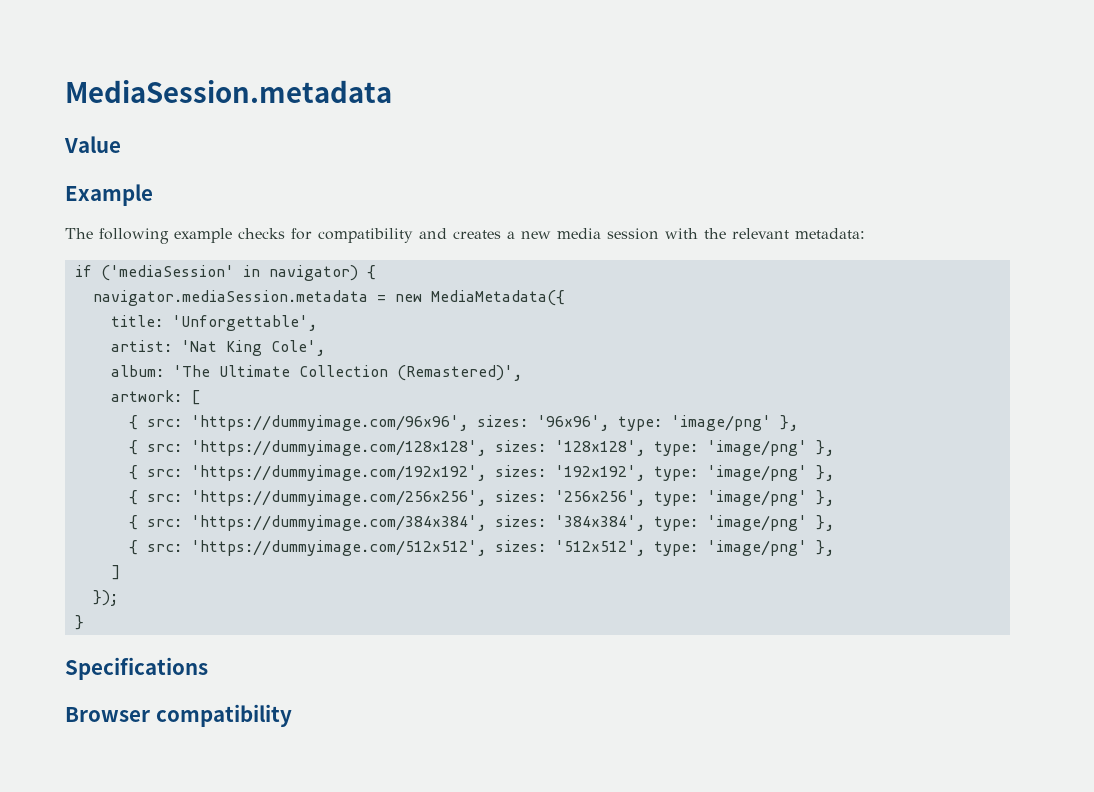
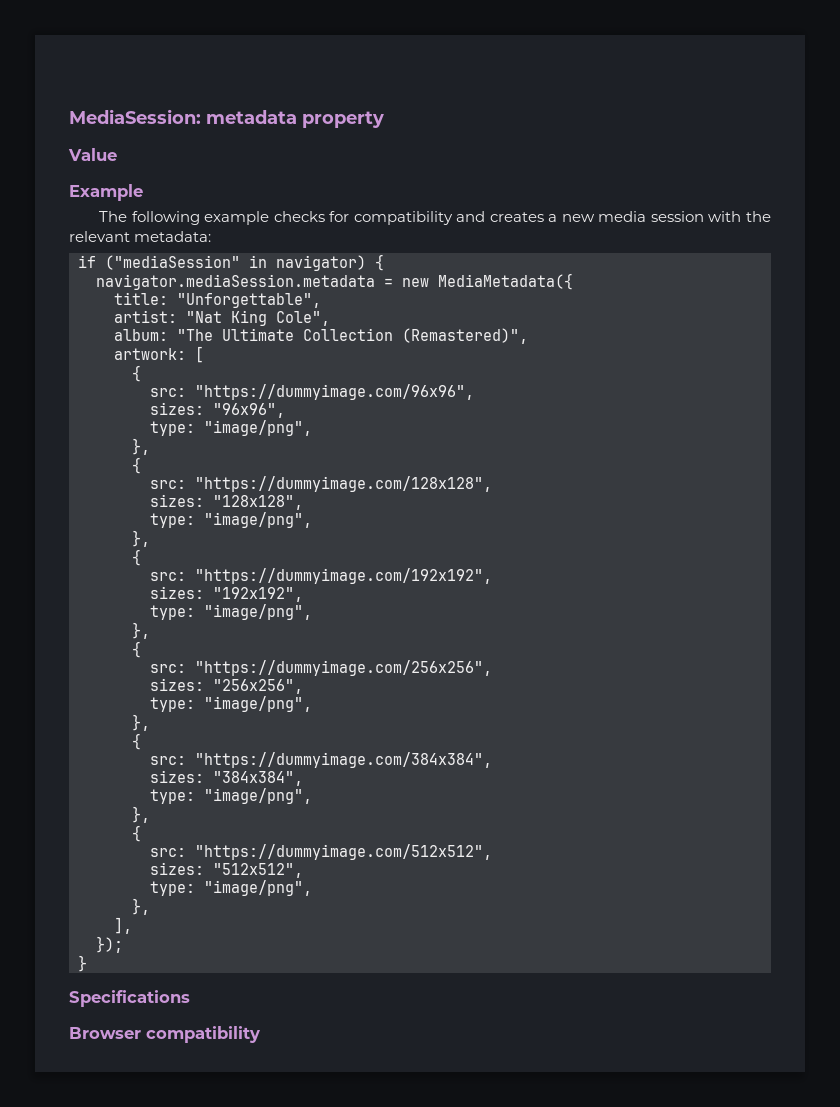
- MediaSession.metadata
+ MediaSession: metadata property
- if ('mediaSession' in navigator) {
+ if ("mediaSession" in navigator) {
- title: 'Unforgettable',
+ title: "Unforgettable",
- artist: 'Nat King Cole',
+ artist: "Nat King Cole",
- album: 'The Ultimate Collection (Remastered)',
+ album: "The Ultimate Collection (Remastered)",
  artwork: [
- { src: 'https://dummyimage.com/96x96', sizes: '96x96', type: 'image/png' },
- { src: 'https://dummyimage.com/128x128', sizes: '128x128', type: 'image/png' },
- { src: 'https://dummyimage.com/192x192', sizes: '192x192', type: 'image/png' },
- { src: 'https://dummyimage.com/256x256', sizes: '256x256', type: 'image/png' },
- { src: 'https://dummyimage.com/384x384', sizes: '384x384', type: 'image/png' },
- { src: 'https://dummyimage.com/512x512', sizes: '512x512', type: 'image/png' },
- ]
+ {
+ src: "https://dummyimage.com/96x96",
+ sizes: "96x96",
+ type: "image/png",
+ },
+ {
+ src: "https://dummyimage.com/128x128",
+ sizes: "128x128",
+ type: "image/png",
+ },
+ {
+ src: "https://dummyimage.com/192x192",
+ sizes: "192x192",
+ type: "image/png",
+ },
+ {
+ src: "https://dummyimage.com/256x256",
+ sizes: "256x256",
+ type: "image/png",
+ },
+ {
+ src: "https://dummyimage.com/384x384",
+ sizes: "384x384",
+ type: "image/png",
+ },
+ {
+ src: "https://dummyimage.com/512x512",
+ sizes: "512x512",
+ type: "image/png",
+ },
+ ],

